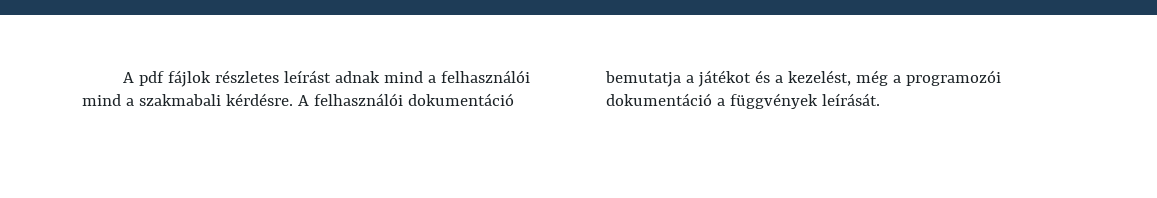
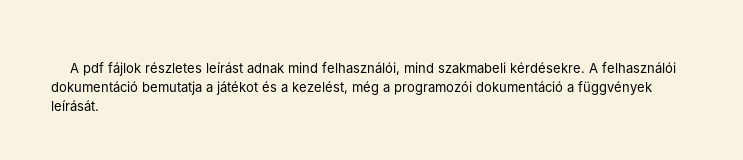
- A pdf fájlok részletes leírást adnak mind a felhasználói mind a szakmabali kérdésre.
+ A pdf fájlok részletes leírást adnak mind felhasználói, mind szakmabeli kérdésekre.

